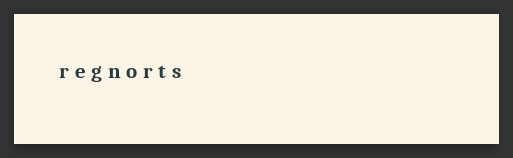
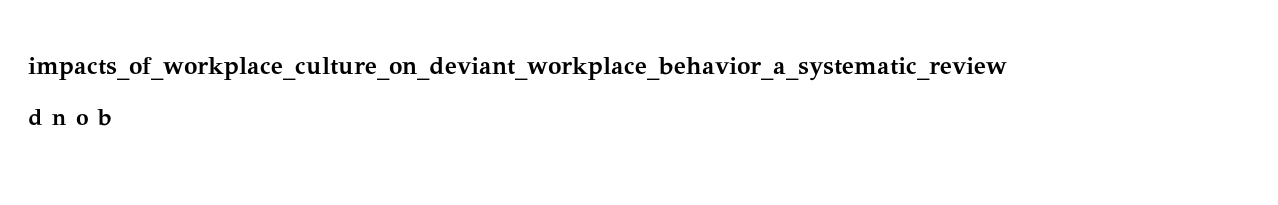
- r e g n o r t s
+ impacts_of_workplace_culture_on_deviant_workplace_behavior_a_systematic_review
+ d n o b

